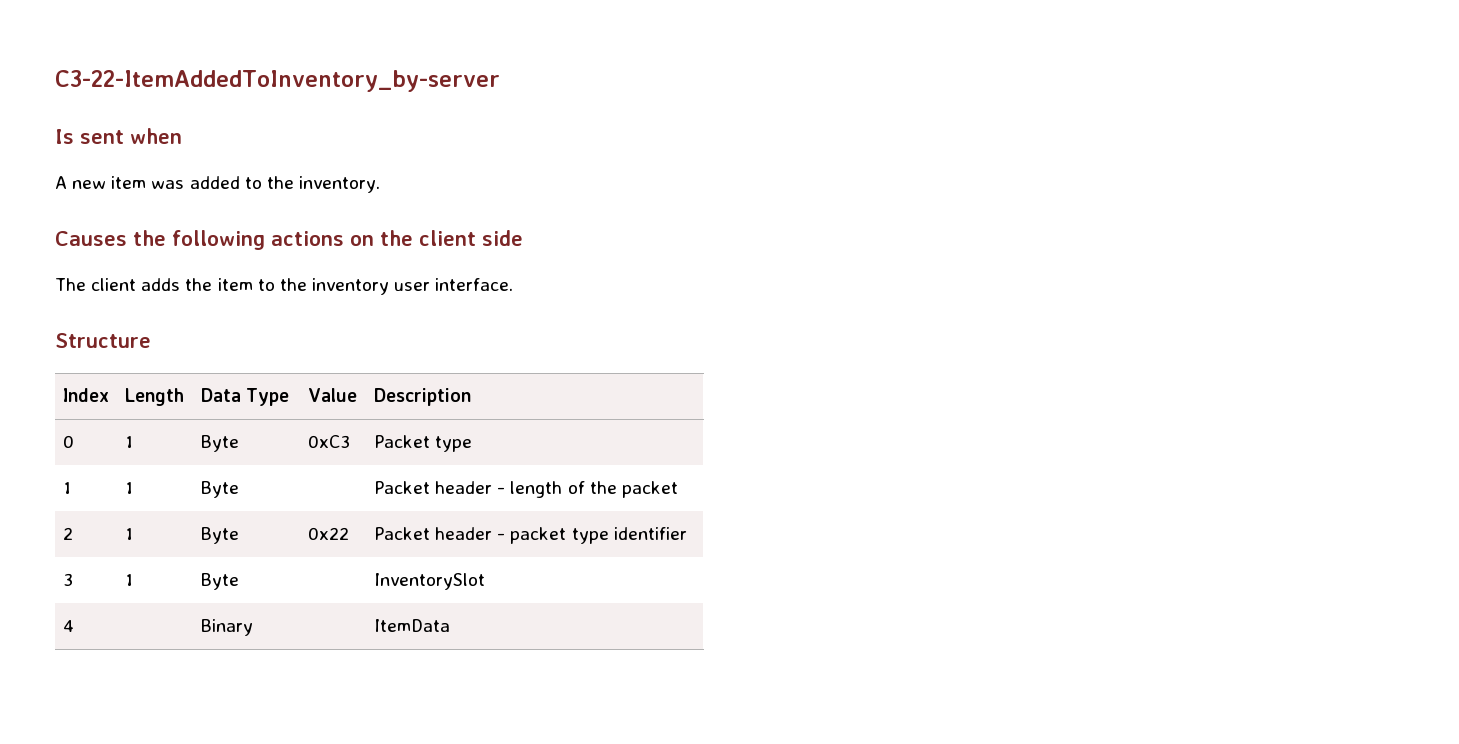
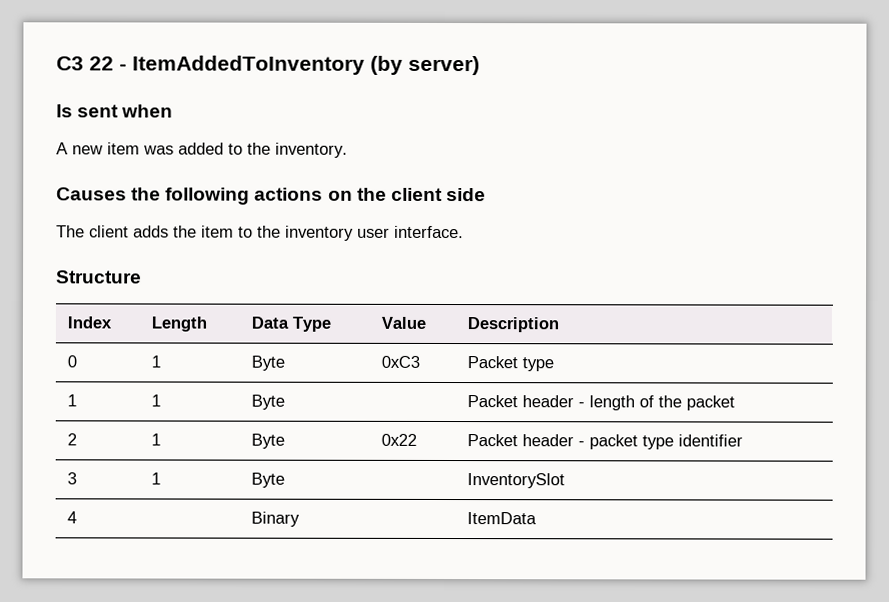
- C3-22-ItemAddedToInventory_by-server
+ C3 22 - ItemAddedToInventory (by server)

